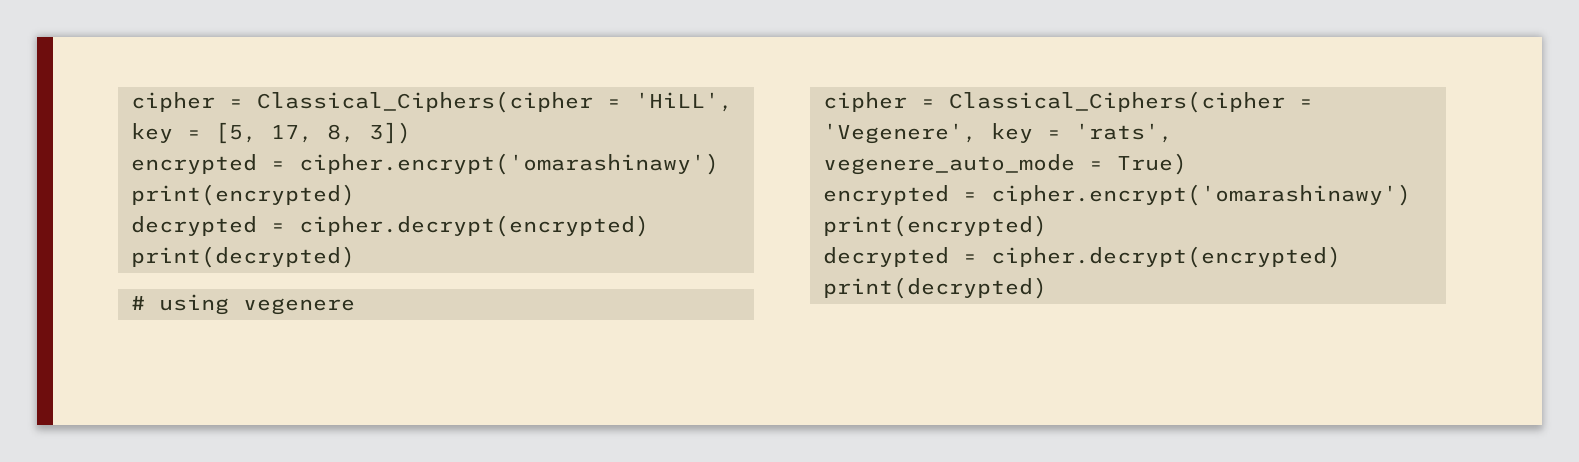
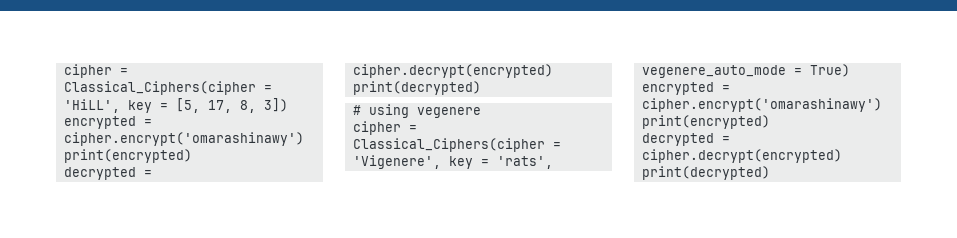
- cipher = Classical_Ciphers(cipher = 'Vegenere', key = 'rats', vegenere_auto_mode = True)
+ cipher = Classical_Ciphers(cipher = 'Vigenere', key = 'rats', vegenere_auto_mode = True)

